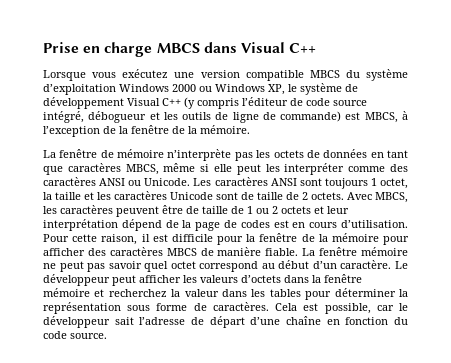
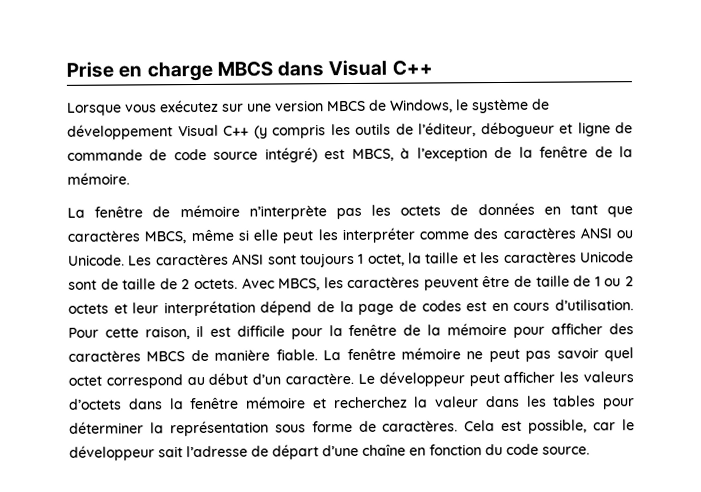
- Lorsque vous exécutez une version compatible MBCS du système d’exploitation Windows 2000 ou Windows XP, le système de développement Visual C++ (y compris l’éditeur de code source intégré, débogueur et les outils de ligne de commande) est MBCS, à l’exception de la fenêtre de la mémoire.
+ Lorsque vous exécutez sur une version MBCS de Windows, le système de développement Visual C++ (y compris les outils de l’éditeur, débogueur et ligne de commande de code source intégré) est MBCS, à l’exception de la fenêtre de la mémoire.

